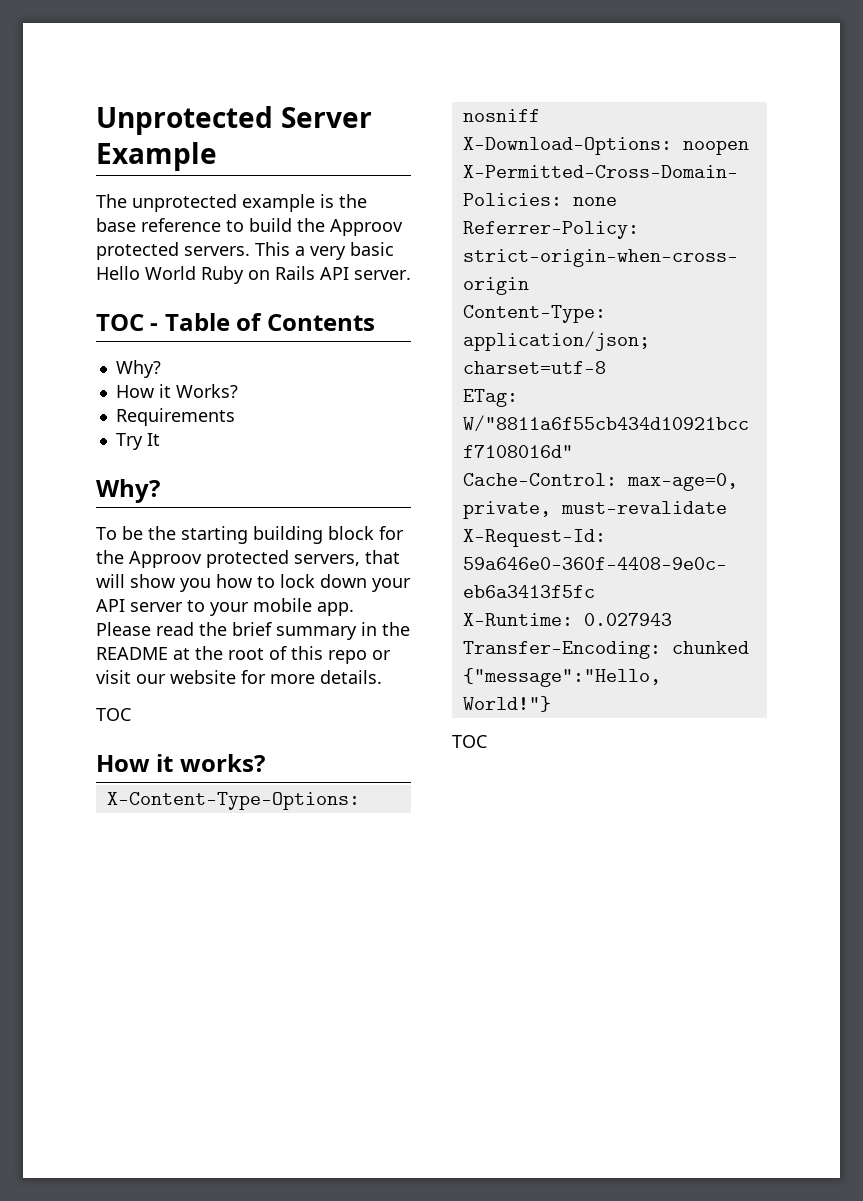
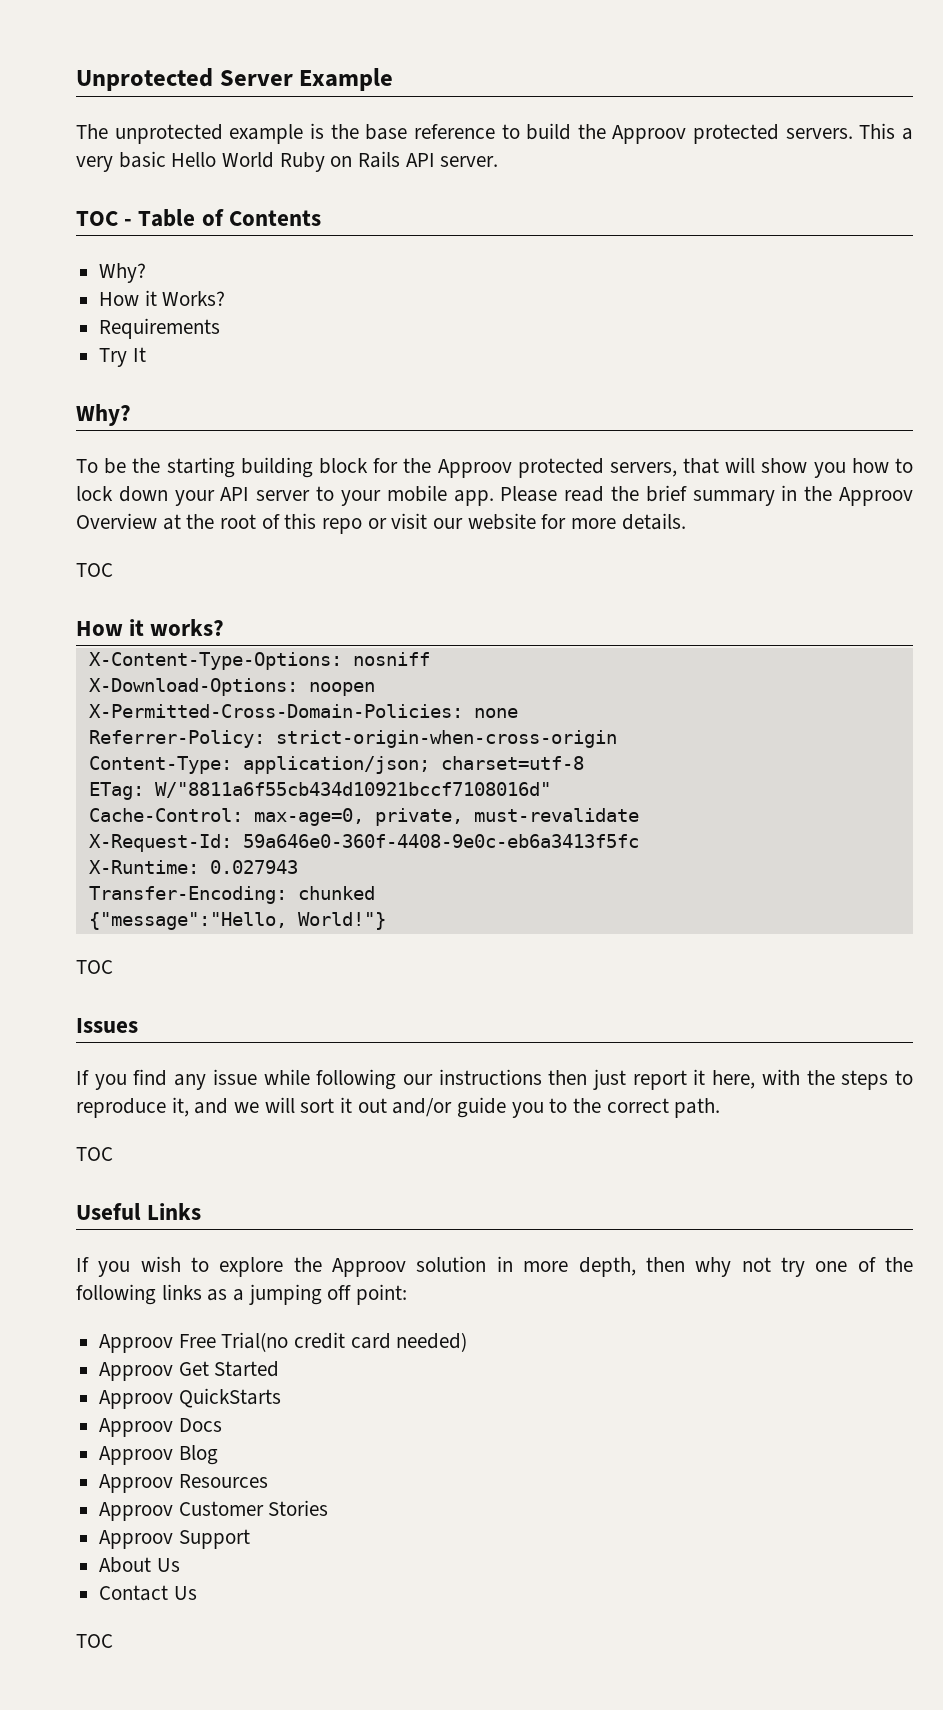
- Please read the brief summary in the README at the root of this repo or visit our website for more details.
+ Please read the brief summary in the Approov Overview at the root of this repo or visit our website for more details.
+ Issues
+ If you find any issue while following our instructions then just report it here, with the steps to reproduce it, and we will sort it out and/or guide you to the correct path.
+ TOC
+ Useful Links
+ If you wish to explore the Approov solution in more depth, then why not try one of the following links as a jumping off point:
+ Approov Free Trial(no credit card needed)
+ Approov Get Started
+ Approov QuickStarts
+ Approov Docs
+ Approov Blog
+ Approov Resources
+ Approov Customer Stories
+ Approov Support
+ About Us
+ Contact Us
+ TOC

